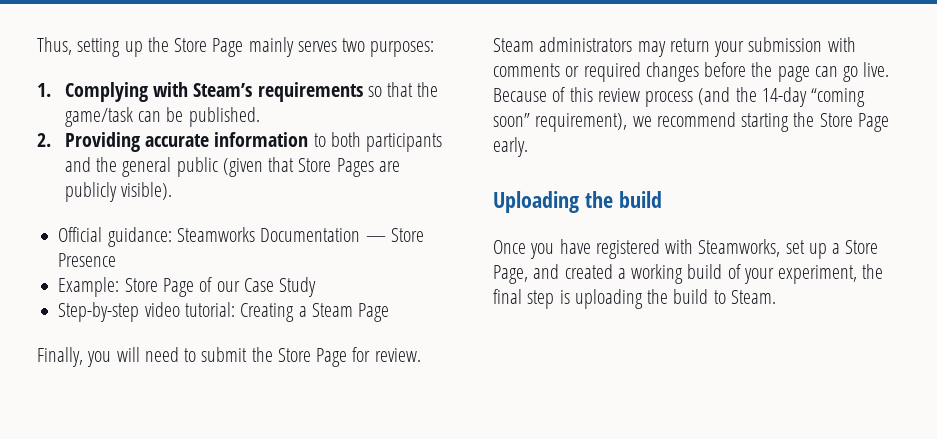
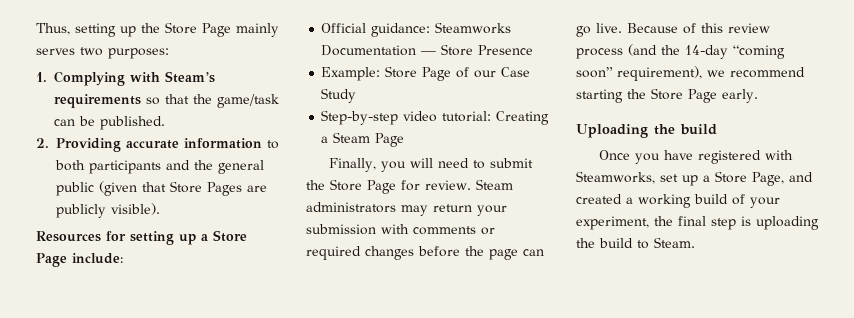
+ Resources for setting up a Store Page include:

